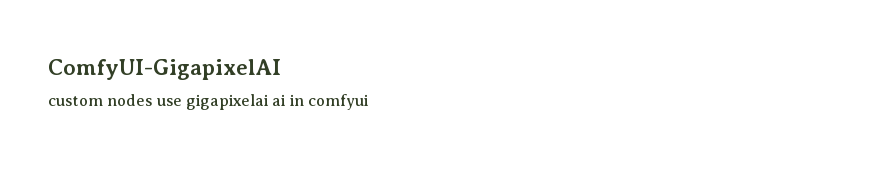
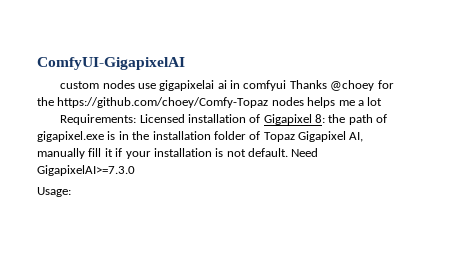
- custom nodes use gigapixelai ai in comfyui
+ custom nodes use gigapixelai ai in comfyui Thanks @choey for the https://github.com/choey/Comfy-Topaz nodes helps me a lot
+ Requirements: Licensed installation of Gigapixel 8: the path of gigapixel.exe is in the installation folder of Topaz Gigapixel AI, manually fill it if your installation is not default. Need GigapixelAI>=7.3.0
+ Usage:

